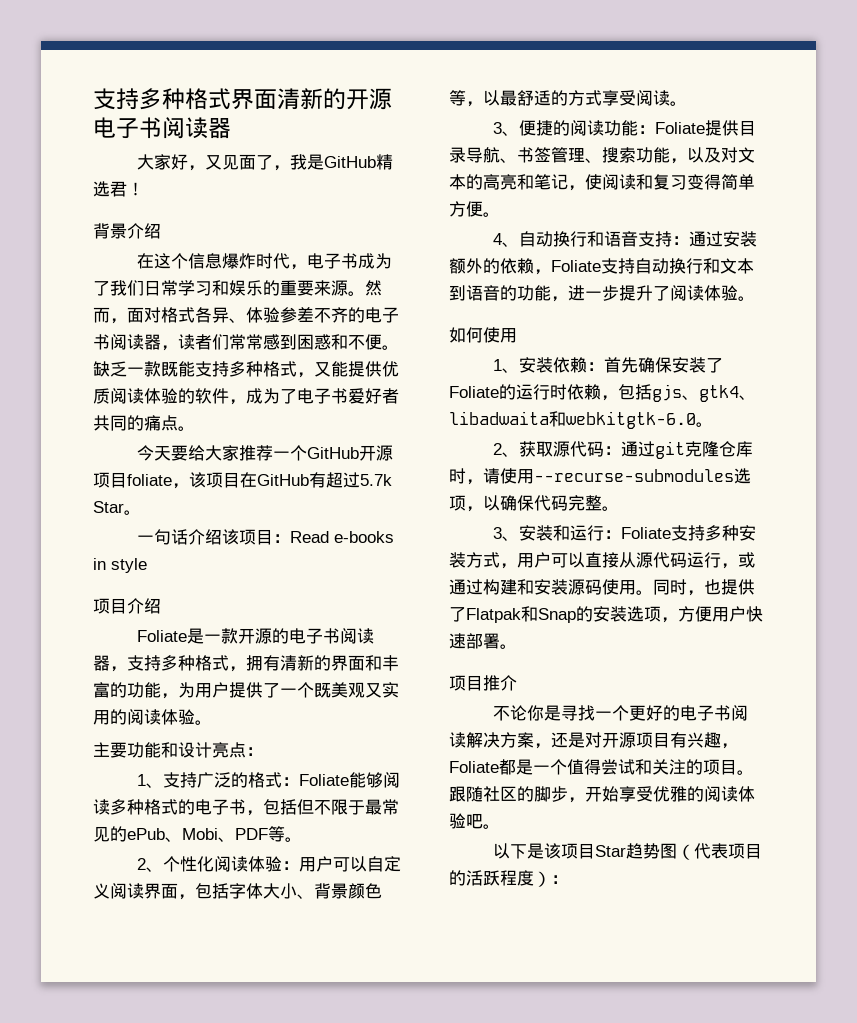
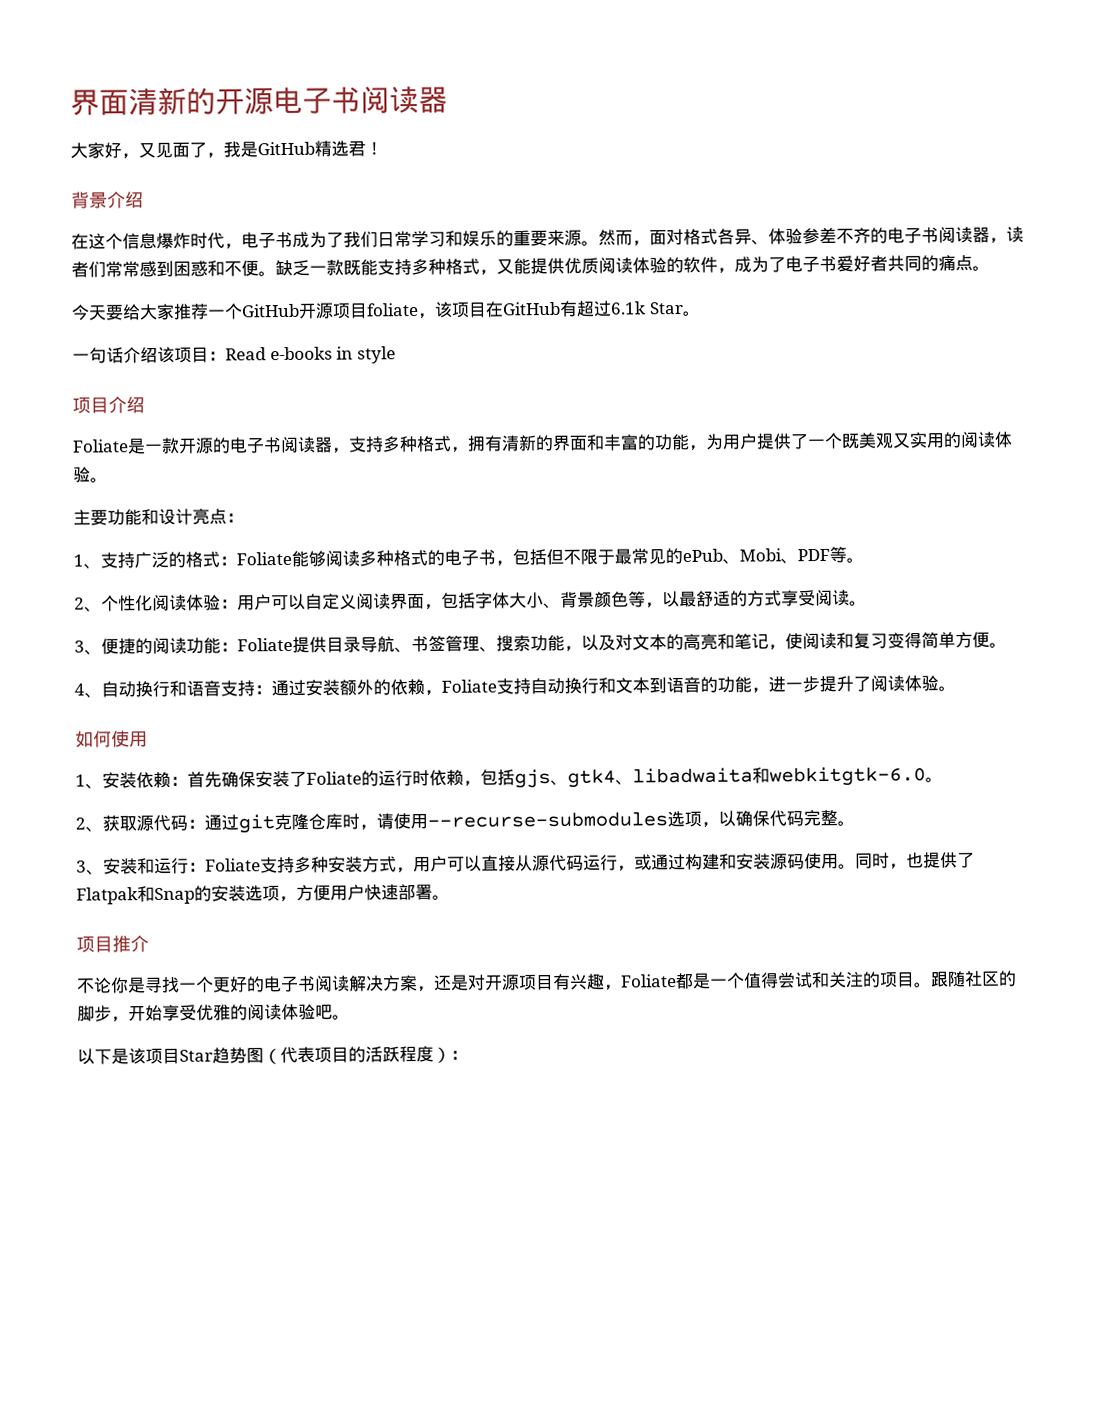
- 支持多种格式界面清新的开源电子书阅读器
+ 界面清新的开源电子书阅读器
- 今天要给大家推荐一个GitHub开源项目foliate，该项目在GitHub有超过5.7k Star。
+ 今天要给大家推荐一个GitHub开源项目foliate，该项目在GitHub有超过6.1k Star。

